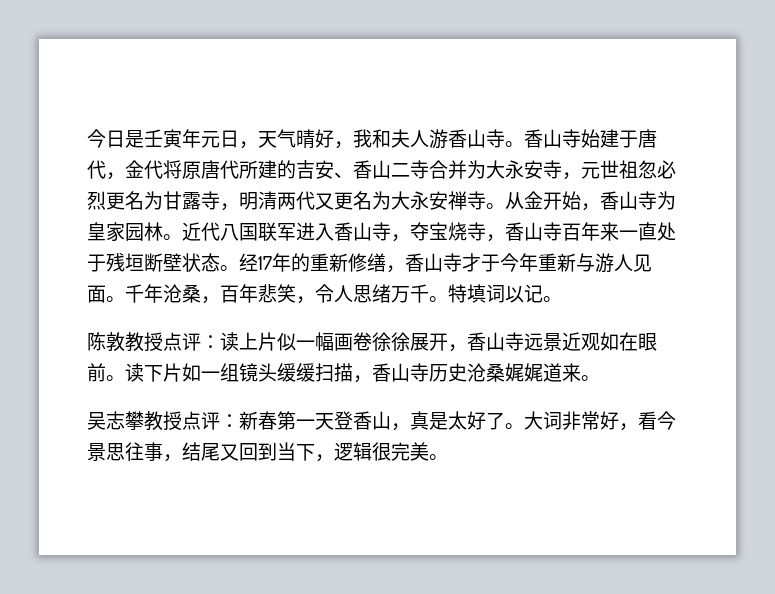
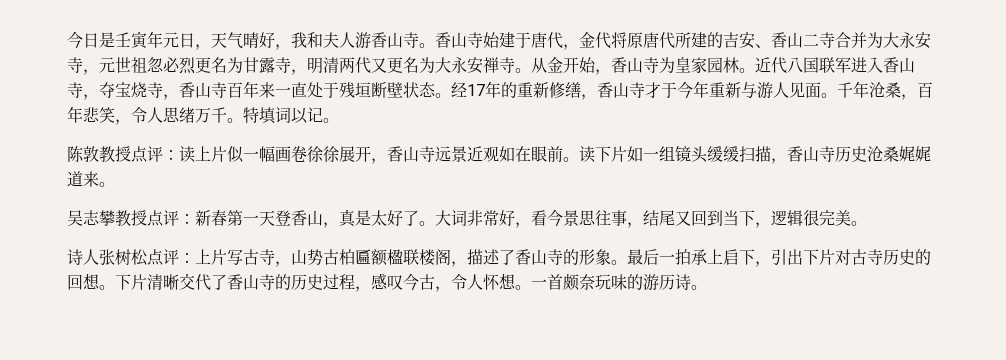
+ 诗人张树松点评：上片写古寺，山势古柏匾额楹联楼阁，描述了香山寺的形象。最后一拍承上启下，引出下片对古寺历史的回想。下片清晰交代了香山寺的历史过程，感叹今古，令人怀想。一首颇奈玩味的游历诗。

